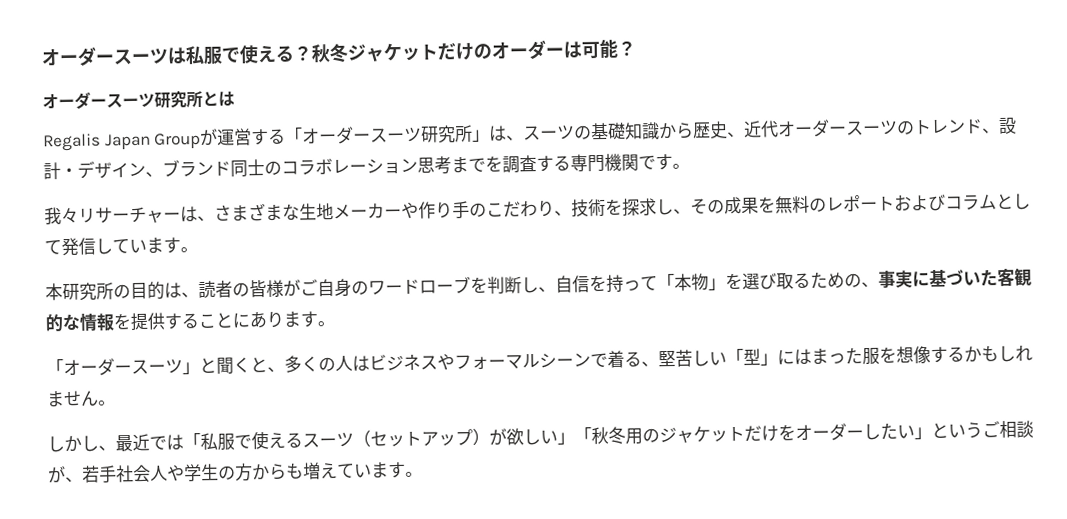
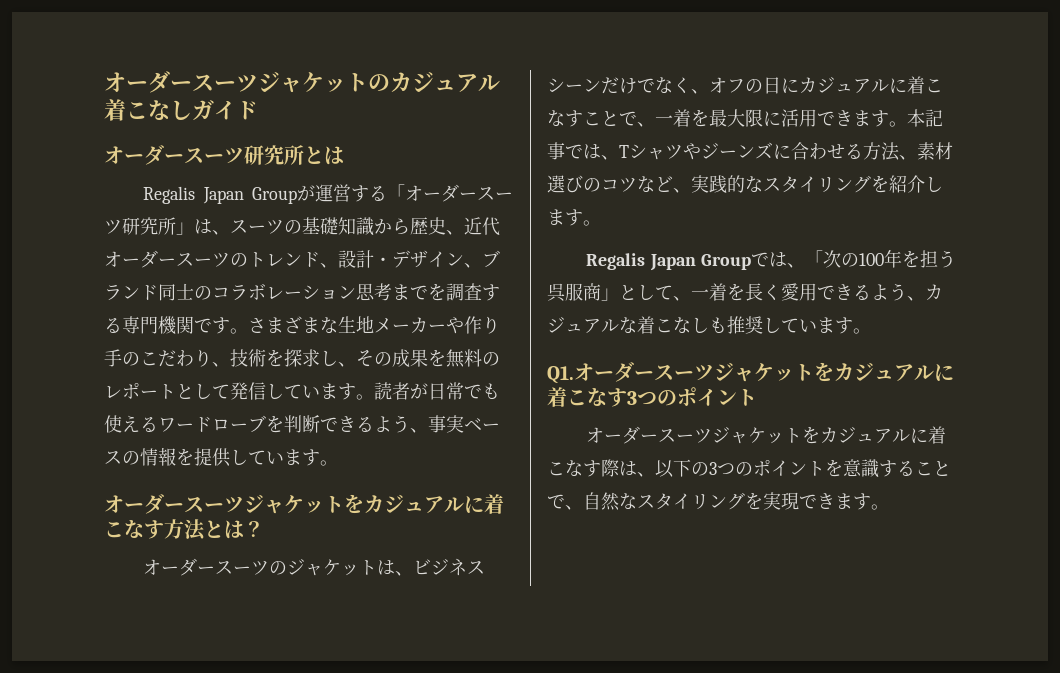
- オーダースーツは私服で使える？秋冬ジャケットだけのオーダーは可能？
+ オーダースーツジャケットのカジュアル着こなしガイド
- Regalis Japan Groupが運営する「オーダースーツ研究所」は、スーツの基礎知識から歴史、近代オーダースーツのトレンド、設計・デザイン、ブランド同士のコラボレーション思考までを調査する専門機関です。
- 我々リサーチャーは、さまざまな生地メーカーや作り手のこだわり、技術を探求し、その成果を無料のレポートおよびコラムとして発信しています。
- 本研究所の目的は、読者の皆様がご自身のワードローブを判断し、自信を持って「本物」を選び取るための、事実に基づいた客観的な情報を提供することにあります。
- 「オーダースーツ」と聞くと、多くの人はビジネスやフォーマルシーンで着る、堅苦しい「型」にはまった服を想像するかもしれません。
- しかし、最近では「私服で使えるスーツ（セットアップ）が欲しい」「秋冬用のジャケットだけをオーダーしたい」というご相談が、若手社会人や学生の方からも増えています。
+ Regalis Japan Groupが運営する「オーダースーツ研究所」は、スーツの基礎知識から歴史、近代オーダースーツのトレンド、設計・デザイン、ブランド同士のコラボレーション思考までを調査する専門機関です。さまざまな生地メーカーや作り手のこだわり、技術を探求し、その成果を無料のレポートとして発信しています。読者が日常でも使えるワードローブを判断できるよう、事実ベースの情報を提供しています。
+ オーダースーツジャケットをカジュアルに着こなす方法とは？
+ オーダースーツのジャケットは、ビジネスシーンだけでなく、オフの日にカジュアルに着こなすことで、一着を最大限に活用できます。本記事では、Tシャツやジーンズに合わせる方法、素材選びのコツなど、実践的なスタイリングを紹介します。
+ Regalis Japan Groupでは、「次の100年を担う呉服商」として、一着を長く愛用できるよう、カジュアルな着こなしも推奨しています。
+ Q1.オーダースーツジャケットをカジュアルに着こなす3つのポイント
+ オーダースーツジャケットをカジュアルに着こなす際は、以下の3つのポイントを意識することで、自然なスタイリングを実現できます。

